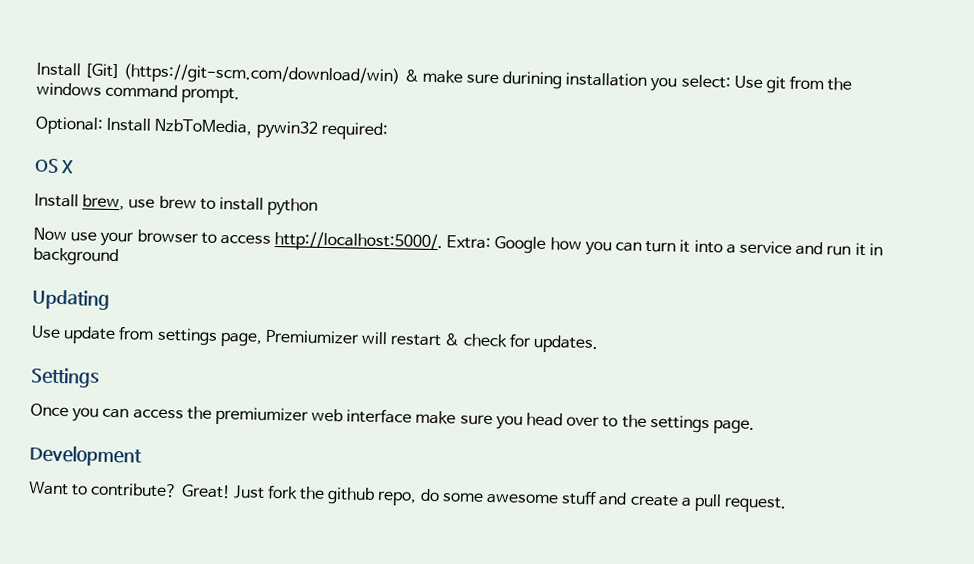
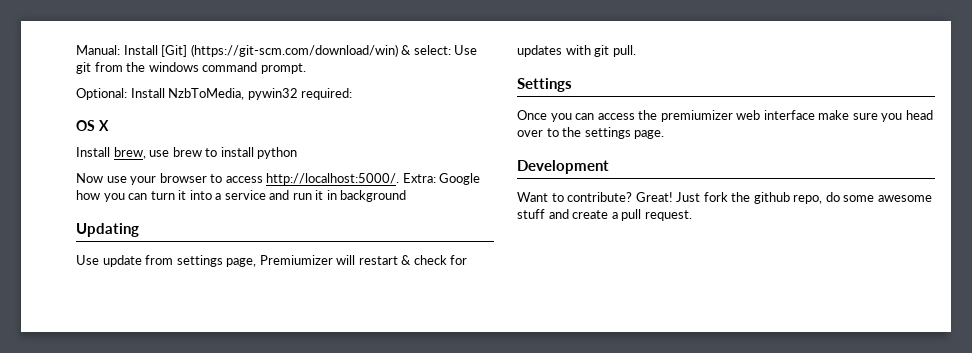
- Install [Git] (https://git-scm.com/download/win) & make sure durining installation you select: Use git from the windows command prompt.
+ Manual: Install [Git] (https://git-scm.com/download/win) & select: Use git from the windows command prompt.
- Use update from settings page, Premiumizer will restart & check for updates.
+ Use update from settings page, Premiumizer will restart & check for updates with git pull.

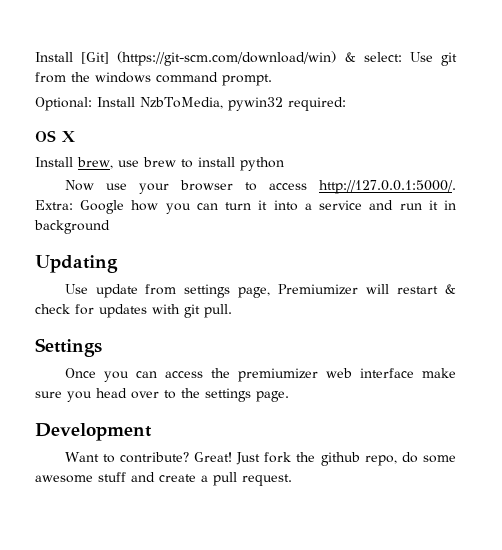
- Manual: Install [Git] (https://git-scm.com/download/win) & select: Use git from the windows command prompt.
+ Install [Git] (https://git-scm.com/download/win) & select: Use git from the windows command prompt.
- Now use your browser to access http://localhost:5000/. Extra: Google how you can turn it into a service and run it in background
+ Now use your browser to access http://127.0.0.1:5000/. Extra: Google how you can turn it into a service and run it in background

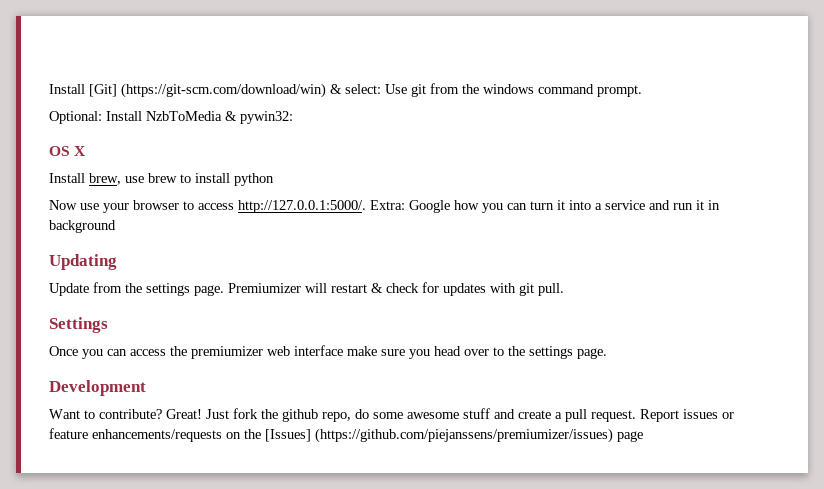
- Optional: Install NzbToMedia, pywin32 required:
+ Optional: Install NzbToMedia & pywin32:
- Use update from settings page, Premiumizer will restart & check for updates with git pull.
+ Update from the settings page. Premiumizer will restart & check for updates with git pull.
+ Report issues or feature enhancements/requests on the [Issues] (https://github.com/piejanssens/premiumizer/issues) page

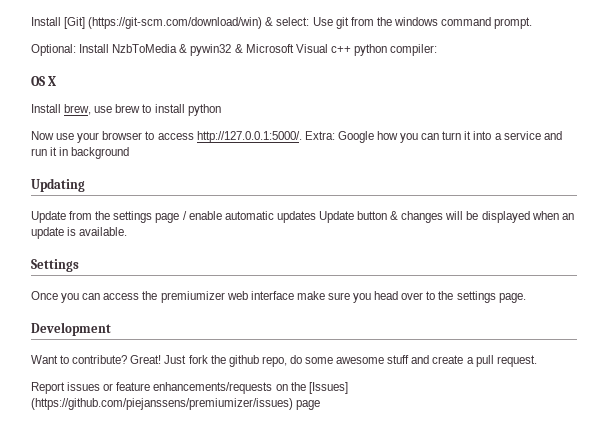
- Optional: Install NzbToMedia & pywin32:
+ Optional: Install NzbToMedia & pywin32 & Microsoft Visual c++ python compiler:
- Update from the settings page. Premiumizer will restart & check for updates with git pull.
+ Update from the settings page / enable automatic updates Update button & changes will be displayed when an update is available.
- Just fork the github repo, do some awesome stuff and create a pull request. Report issues or feature enhancements/requests on the [Issues] (https://github.com/piejanssens/premiumizer/issues) page
+ Just fork the github repo, do some awesome stuff and create a pull request.
+ Report issues or feature enhancements/requests on the [Issues] (https://github.com/piejanssens/premiumizer/issues) page

